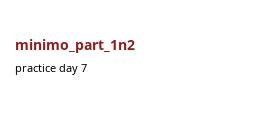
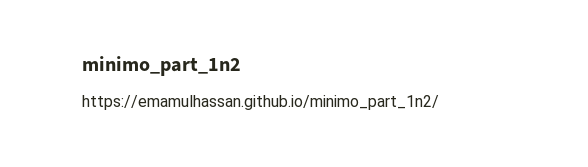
- practice day 7
+ https://emamulhassan.github.io/minimo_part_1n2/

